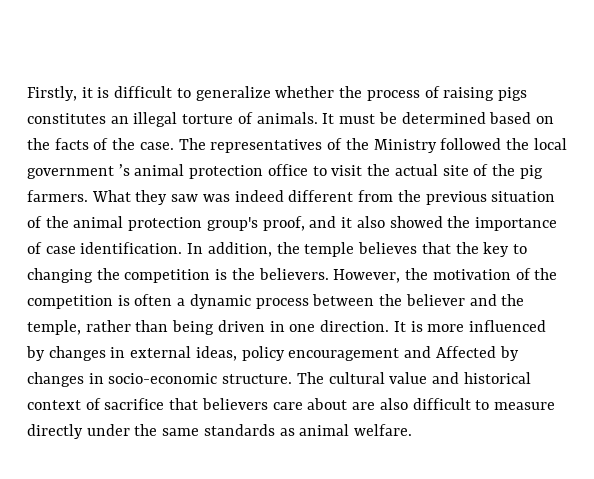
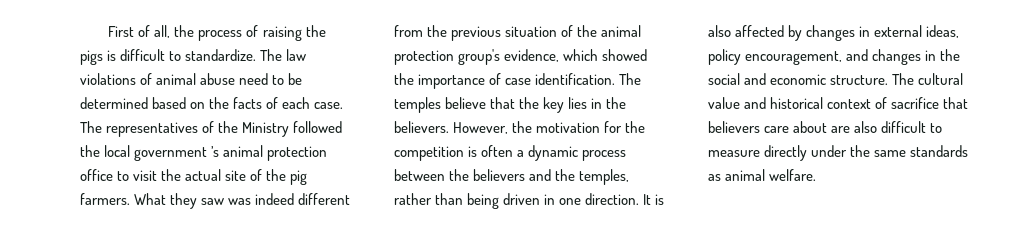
- Firstly, it is difficult to generalize whether the process of raising pigs constitutes an illegal torture of animals. It must be determined based on the facts of the case.
+ First of all, the process of raising the pigs is difficult to standardize. The law violations of animal abuse need to be determined based on the facts of each case.
- What they saw was indeed different from the previous situation of the animal protection group's proof, and it also showed the importance of case identification.
+ What they saw was indeed different from the previous situation of the animal protection group's evidence, which showed the importance of case identification.
- In addition, the temple believes that the key to changing the competition is the believers.
+ The temples believe that the key lies in the believers.
- However, the motivation of the competition is often a dynamic process between the believer and the temple, rather than being driven in one direction.
+ However, the motivation for the competition is often a dynamic process between the believers and the temples, rather than being driven in one direction.
- It is more influenced by changes in external ideas, policy encouragement and Affected by changes in socio-economic structure.
+ It is also affected by changes in external ideas, policy encouragement, and changes in the social and economic structure.

